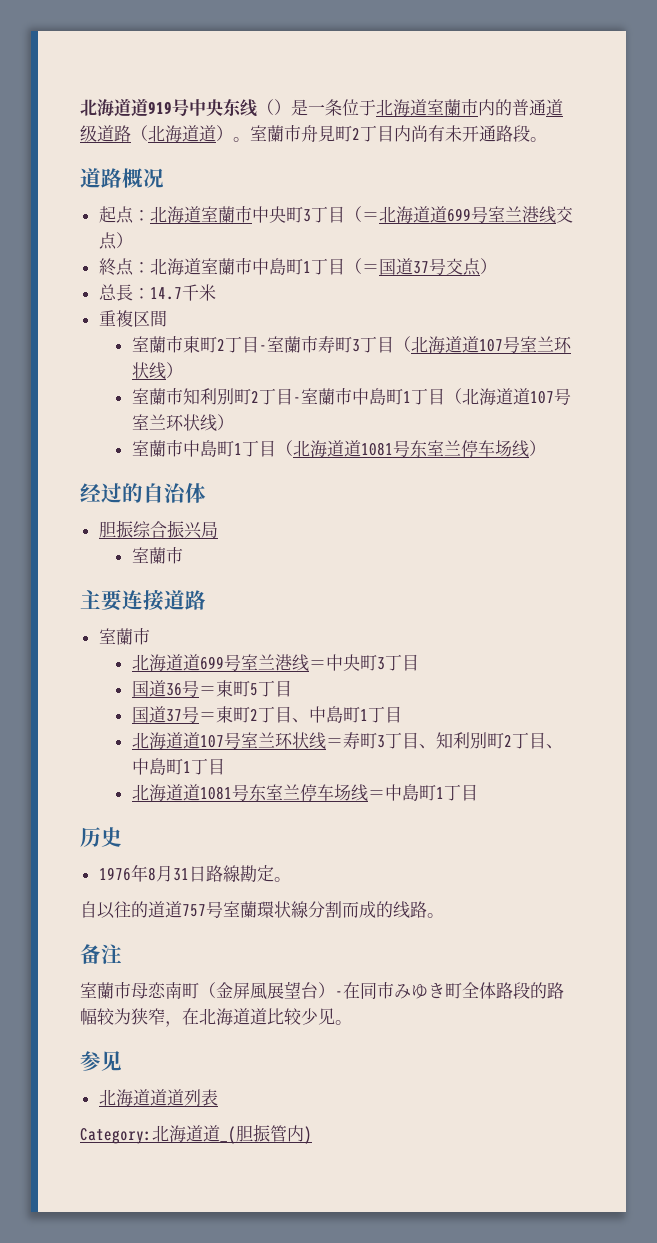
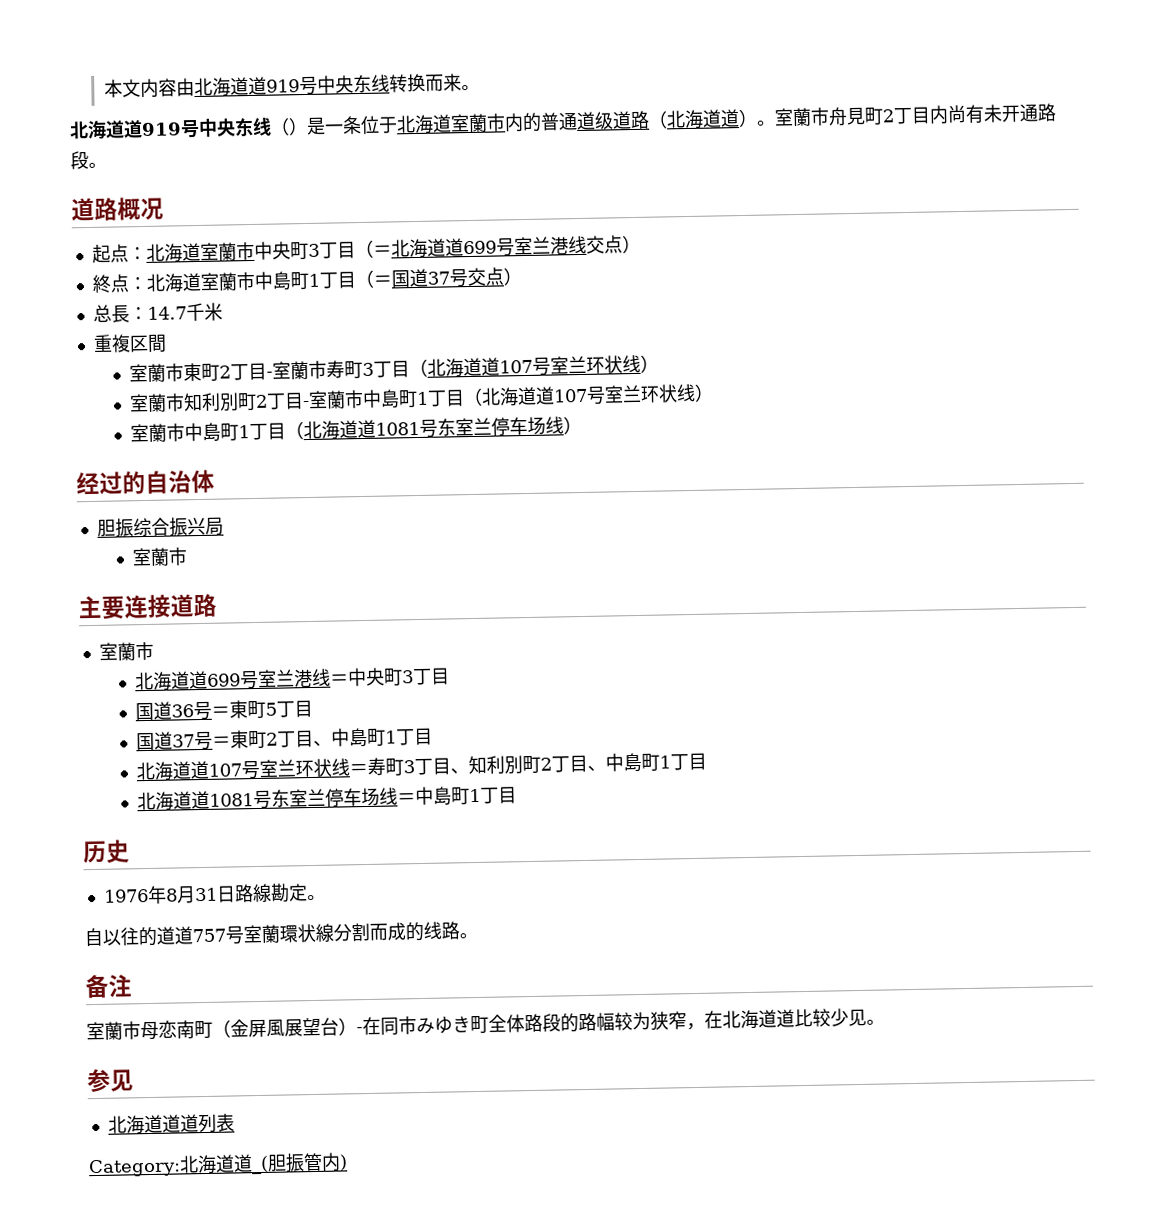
+ 本文内容由北海道道919号中央东线转换而来。

